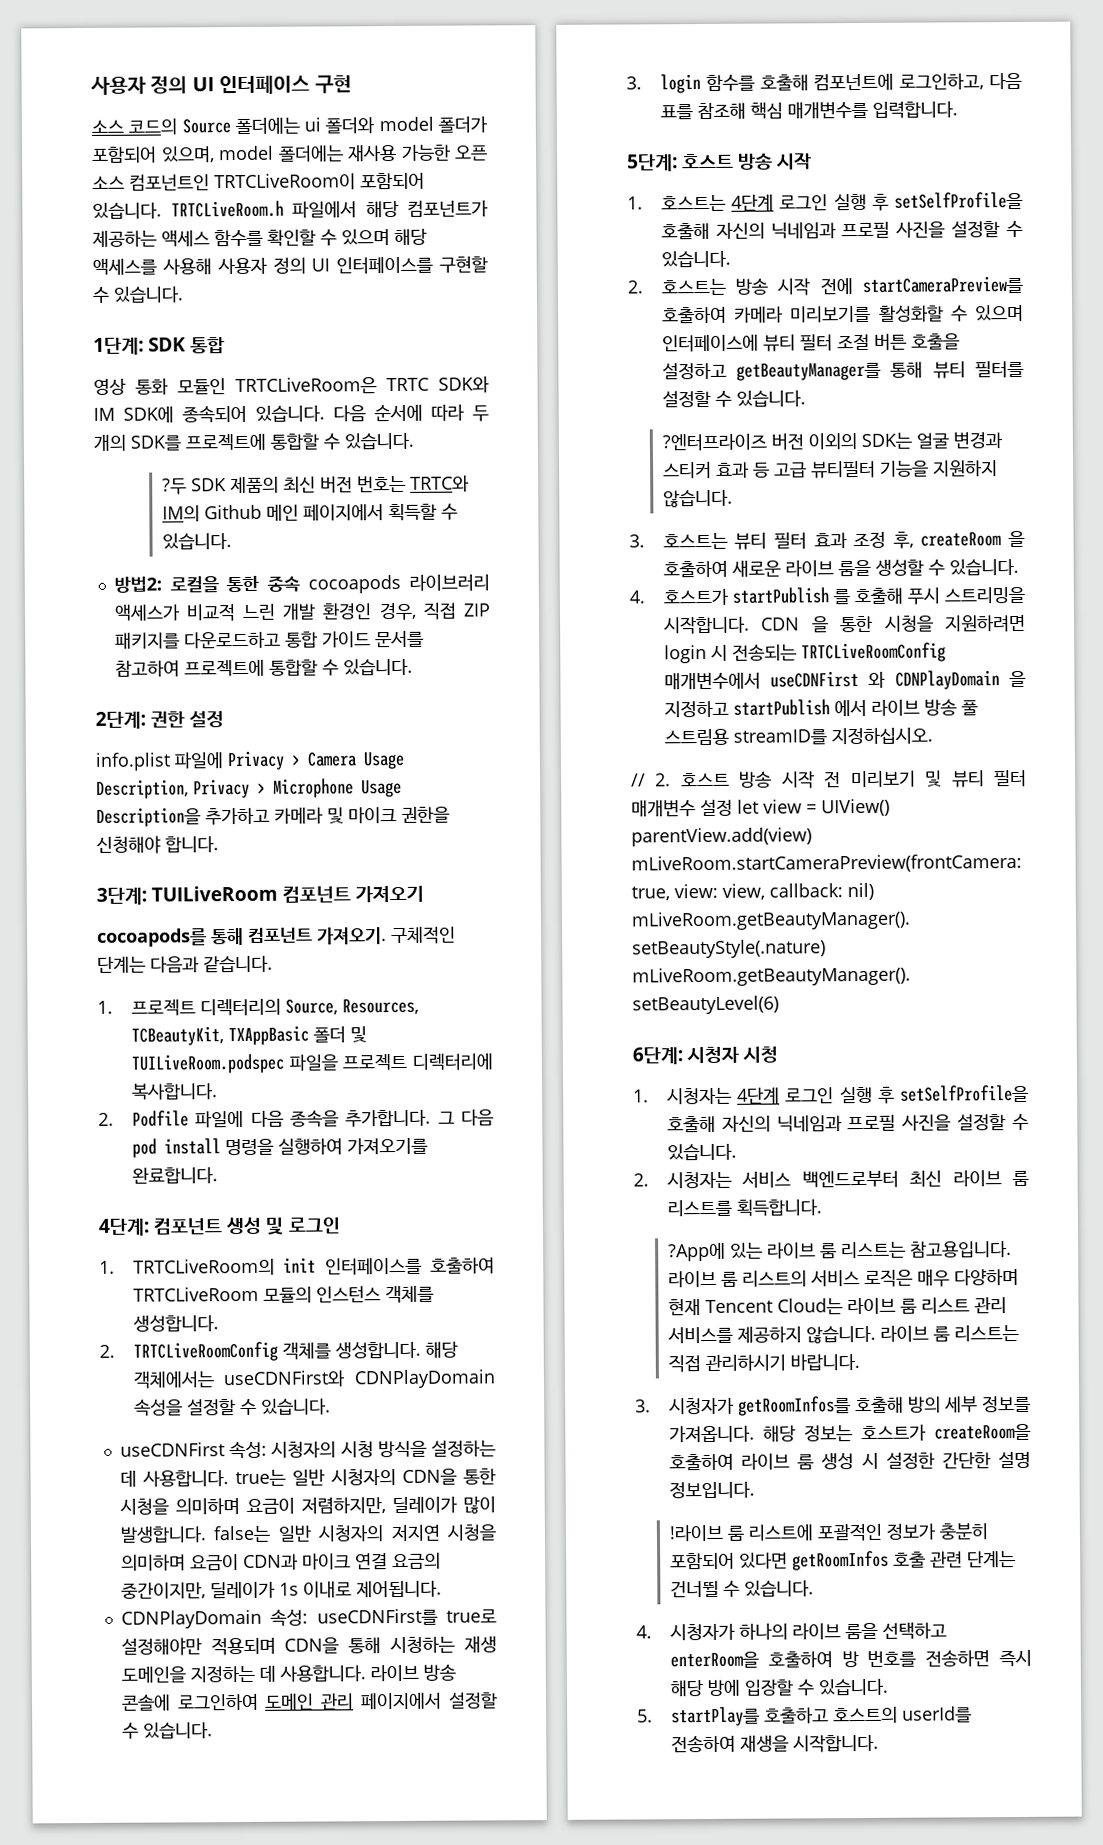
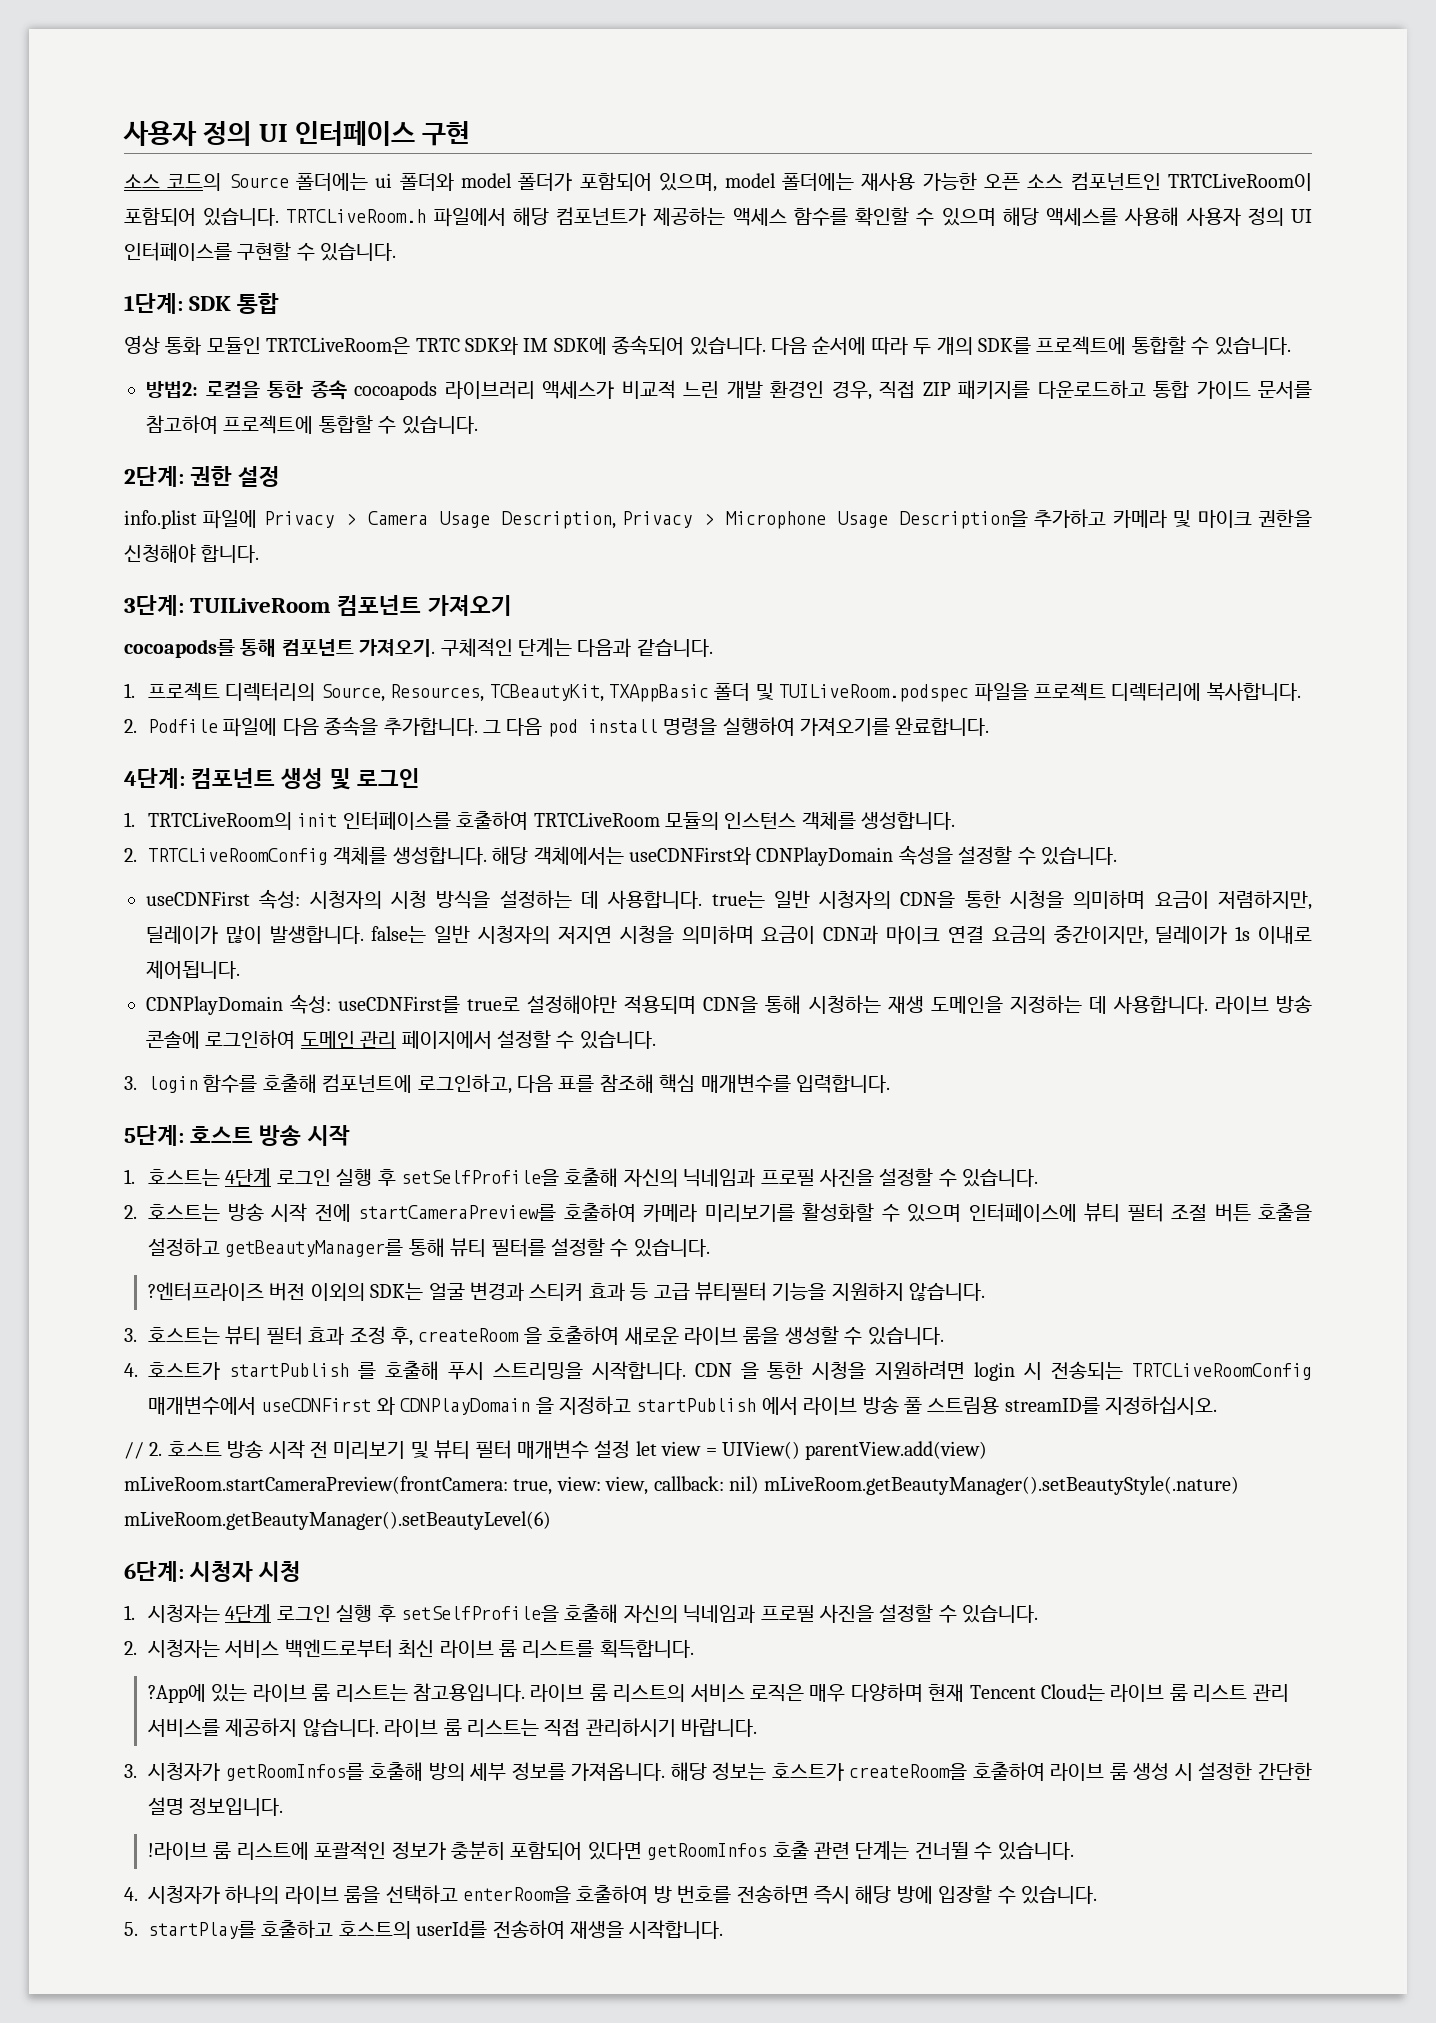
- ?두 SDK 제품의 최신 버전 번호는 TRTC와 IM의 Github 메인 페이지에서 획득할 수 있습니다.

